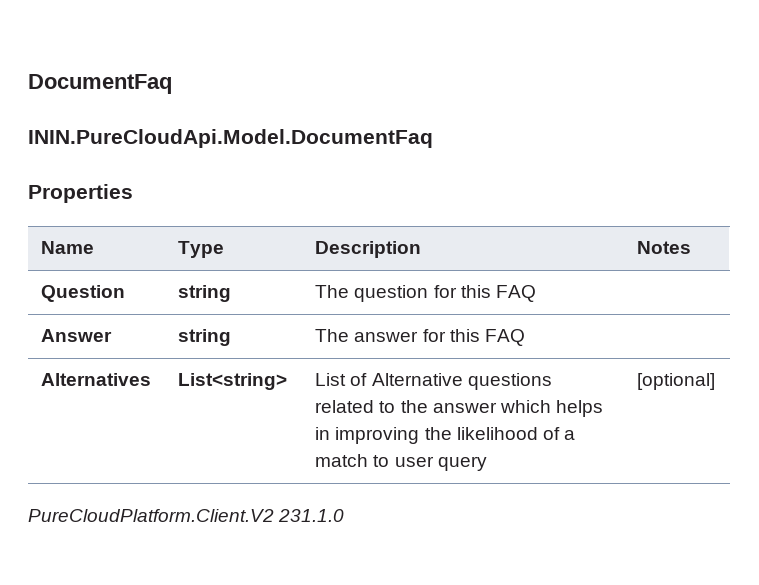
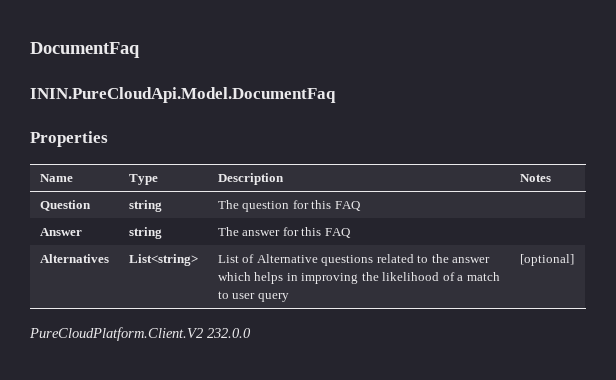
- PureCloudPlatform.Client.V2 231.1.0
+ PureCloudPlatform.Client.V2 232.0.0

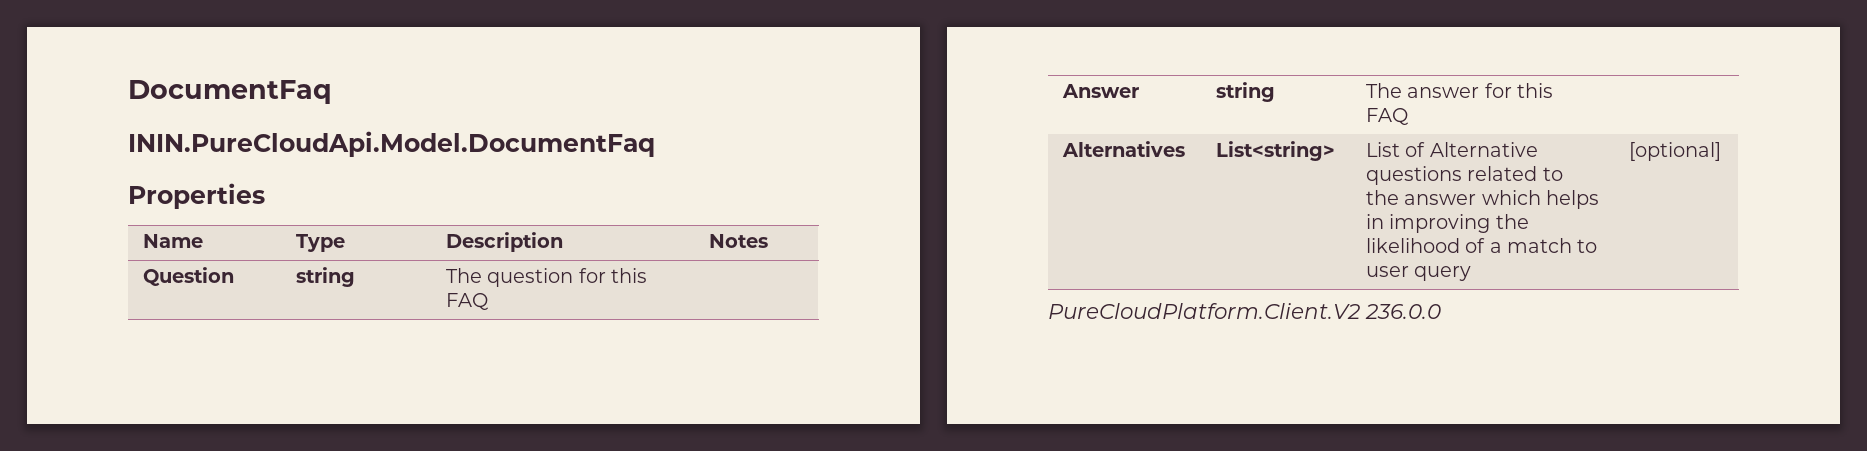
- PureCloudPlatform.Client.V2 232.0.0
+ PureCloudPlatform.Client.V2 236.0.0

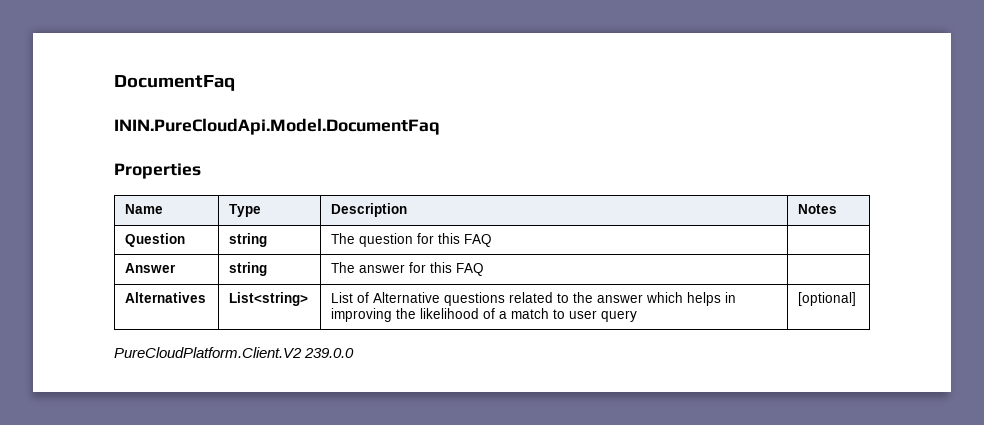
- PureCloudPlatform.Client.V2 236.0.0
+ PureCloudPlatform.Client.V2 239.0.0

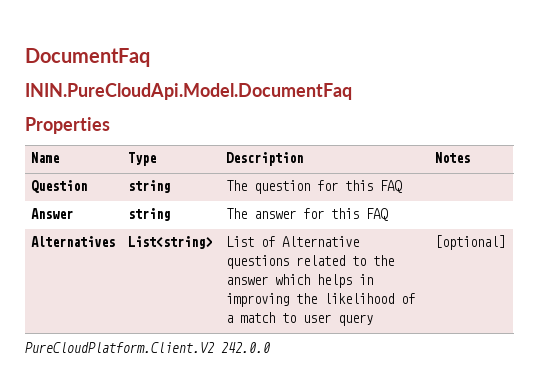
- PureCloudPlatform.Client.V2 239.0.0
+ PureCloudPlatform.Client.V2 242.0.0

